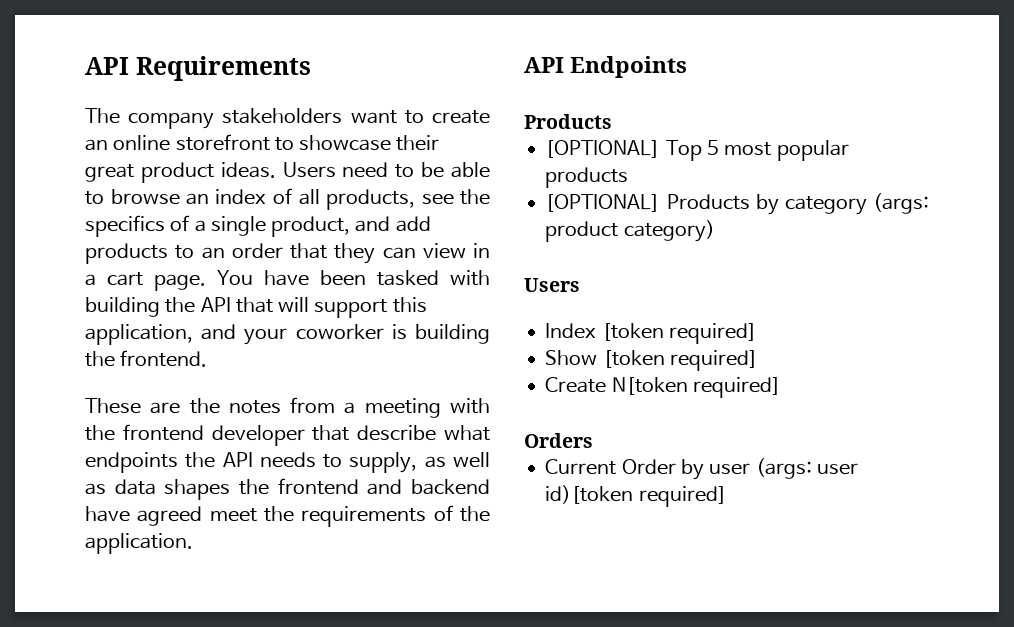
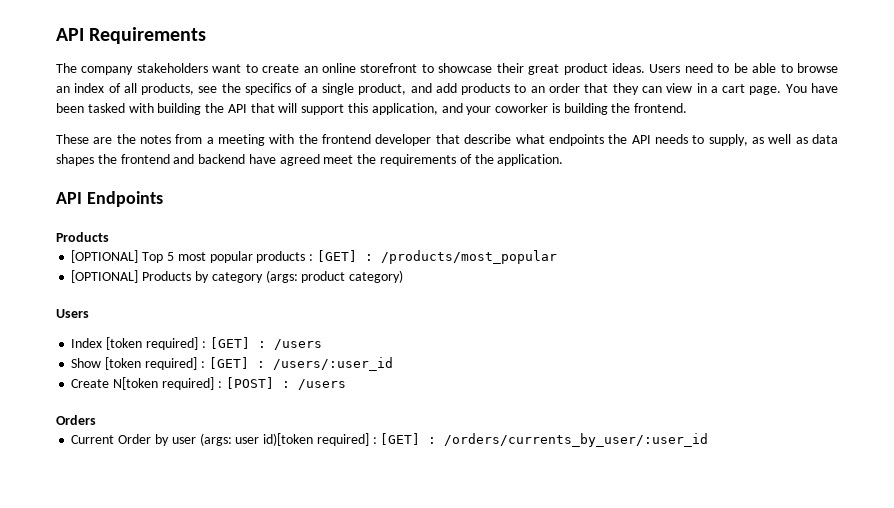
- [OPTIONAL] Top 5 most popular products
+ [OPTIONAL] Top 5 most popular products : [GET] : /products/most_popular
- Index [token required]
+ Index [token required] : [GET] : /users
- Show [token required]
+ Show [token required] : [GET] : /users/:user_id
- Create N[token required]
+ Create N[token required] : [POST] : /users
- Current Order by user (args: user id)[token required]
+ Current Order by user (args: user id)[token required] : [GET] : /orders/currents_by_user/:user_id

